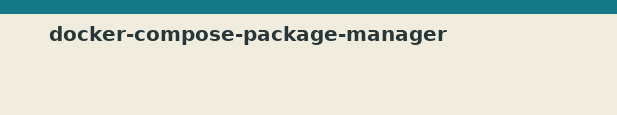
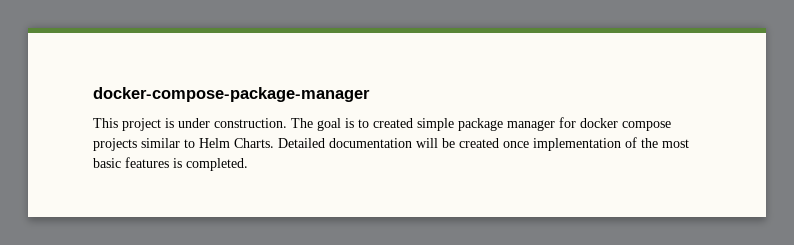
+ This project is under construction. The goal is to created simple package manager for docker compose projects similar to Helm Charts. Detailed documentation will be created once implementation of the most basic features is completed.

